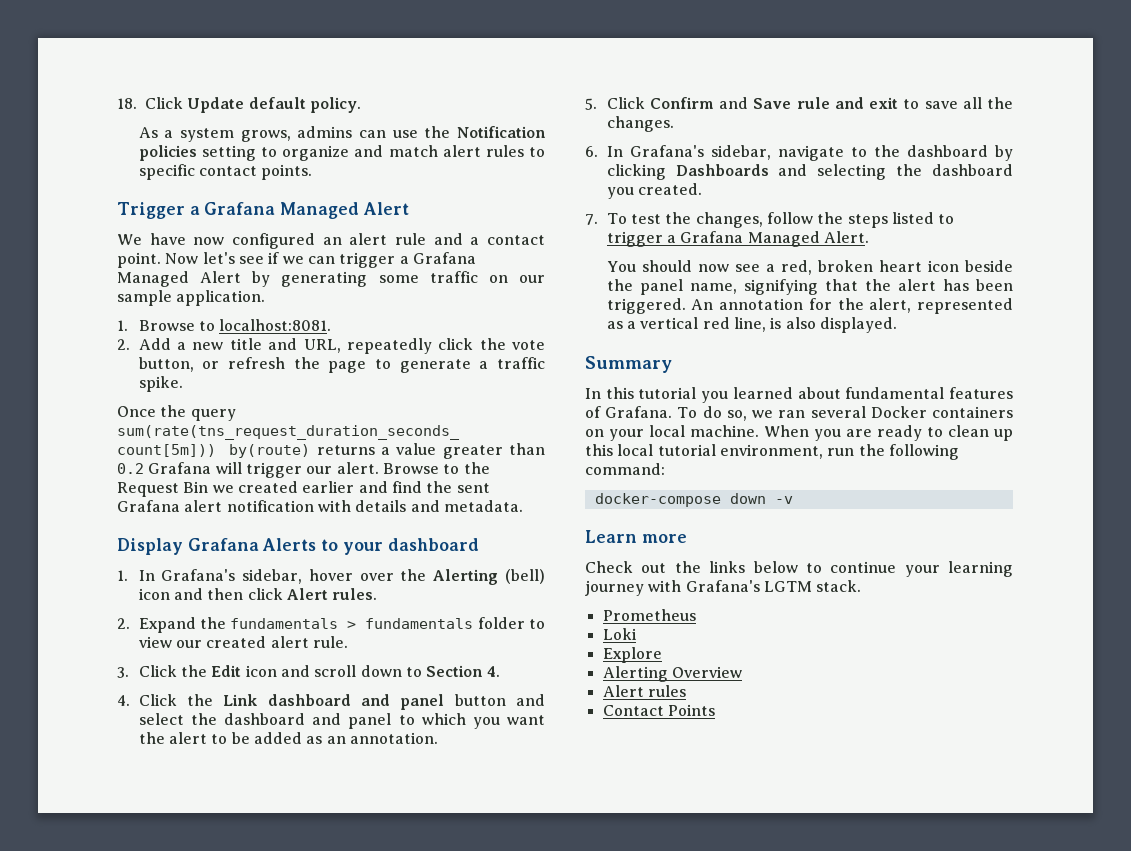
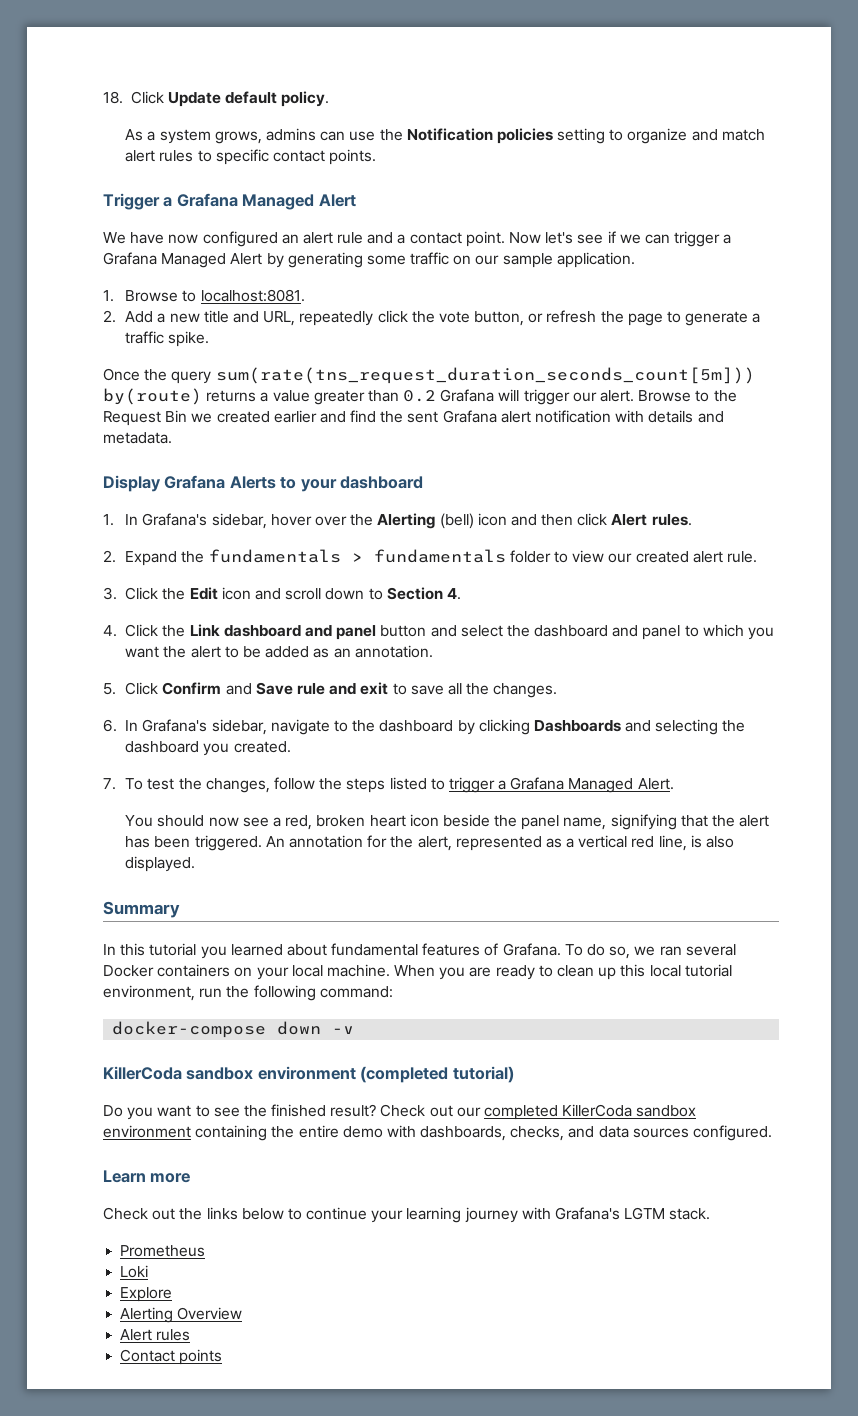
+ KillerCoda sandbox environment (completed tutorial)
+ Do you want to see the finished result? Check out our completed KillerCoda sandbox environment containing the entire demo with dashboards, checks, and data sources configured.
- Contact Points
+ Contact points

